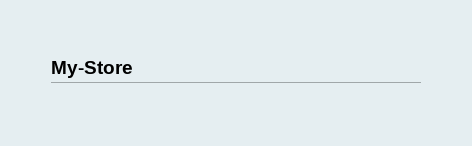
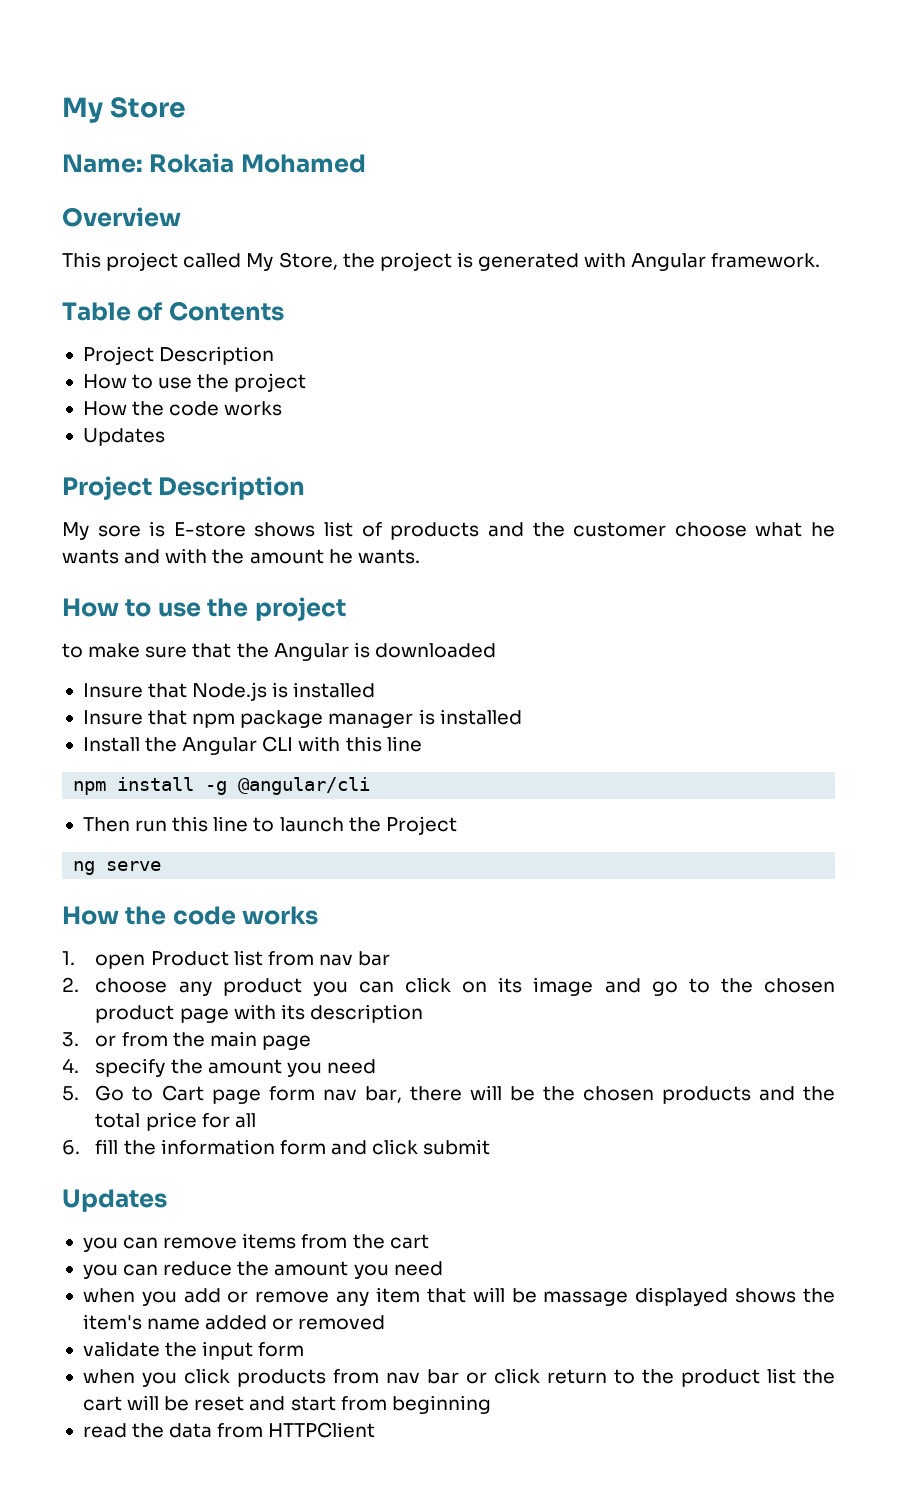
- My-Store
+ My Store
+ Name: Rokaia Mohamed
+ Overview
+ This project called My Store, the project is generated with Angular framework.
+ Table of Contents
+ Project Description
+ How to use the project
+ How the code works
+ Updates
+ Project Description
+ My sore is E-store shows list of products and the customer choose what he wants and with the amount he wants.
+ How to use the project
+ to make sure that the Angular is downloaded
+ Insure that Node.js is installed
+ Insure that npm package manager is installed
+ Install the Angular CLI with this line
+ npm install -g @angular/cli
+ Then run this line to launch the Project
+ ng serve
+ How the code works
+ 1. open Product list from nav bar
+ 2. choose any product you can click on its image and go to the chosen product page with its description
+ 3. or from the main page
+ 4. specify the amount you need
+ 5. Go to Cart page form nav bar, there will be the chosen products and the total price for all
+ 6. fill the information form and click submit
+ Updates
+ you can remove items from the cart
+ you can reduce the amount you need
+ when you add or remove any item that will be massage displayed shows the item's name added or removed
+ validate the input form
+ when you click products from nav bar or click return to the product list the cart will be reset and start from beginning
+ read the data from HTTPClient

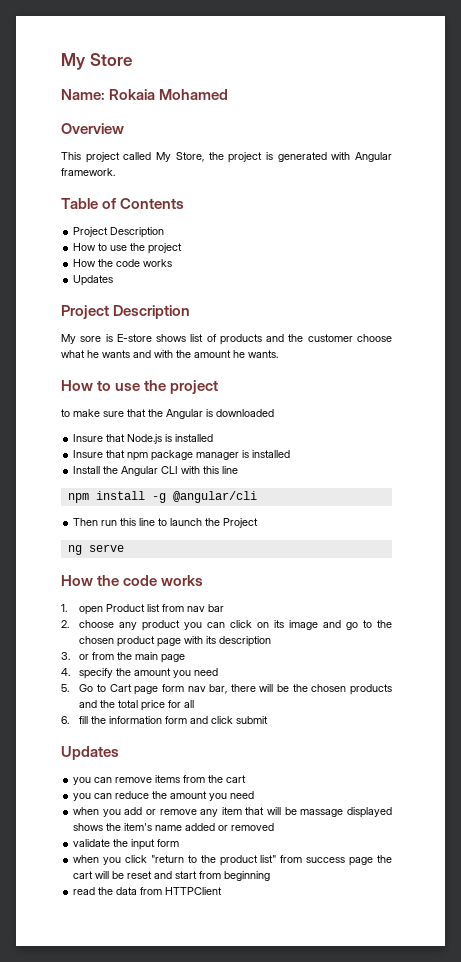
- when you click products from nav bar or click return to the product list the cart will be reset and start from beginning
+ when you click "return to the product list" from success page the cart will be reset and start from beginning

